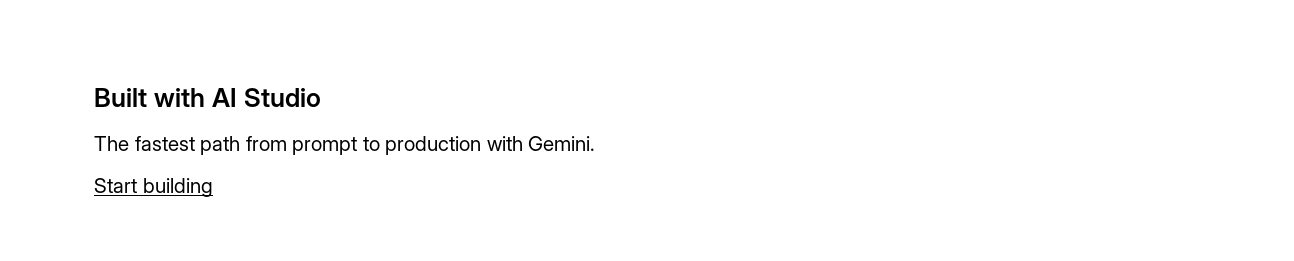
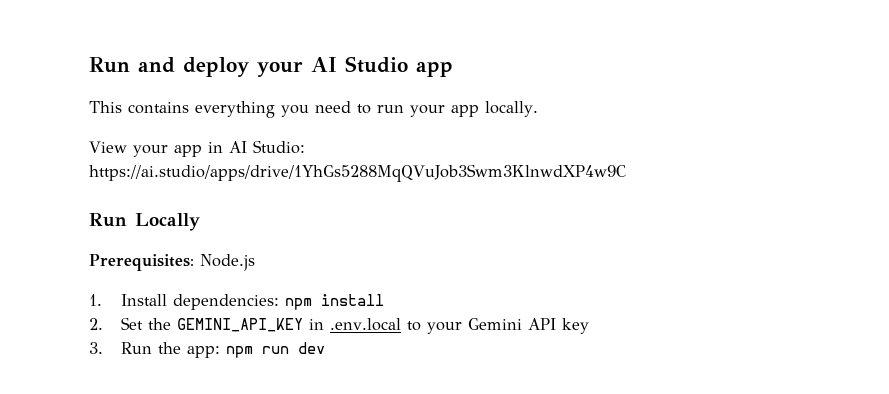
- Built with AI Studio
- The fastest path from prompt to production with Gemini.
- Start building
+ Run and deploy your AI Studio app
+ This contains everything you need to run your app locally.
+ View your app in AI Studio: https://ai.studio/apps/drive/1YhGs5288MqQVuJob3Swm3KlnwdXP4w9C
+ Run Locally
+ Prerequisites: Node.js
+ 1. Install dependencies: npm install
+ 2. Set the GEMINI_API_KEY in .env.local to your Gemini API key
+ 3. Run the app: npm run dev

